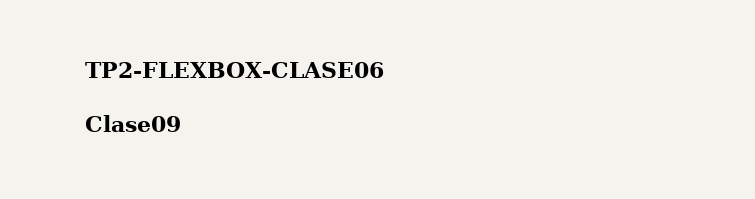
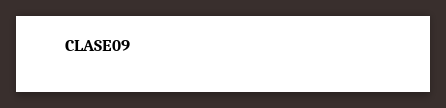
- TP2-FLEXBOX-CLASE06
- Clase09
+ CLASE09

